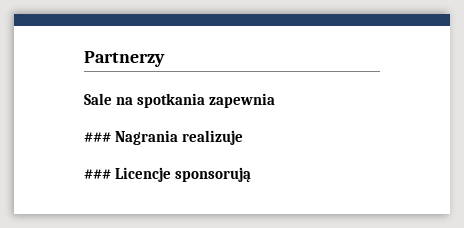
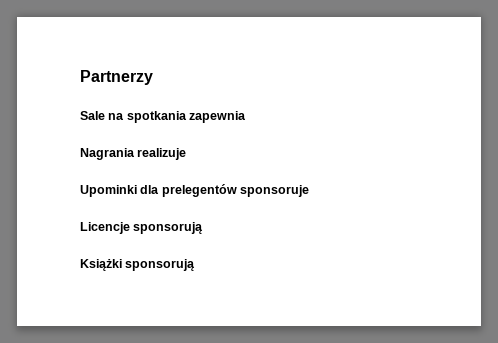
- ### Nagrania realizuje
+ Nagrania realizuje
- ### Licencje sponsorują
+ Upominki dla prelegentów sponsoruje
+ Licencje sponsorują
+ Książki sponsorują

